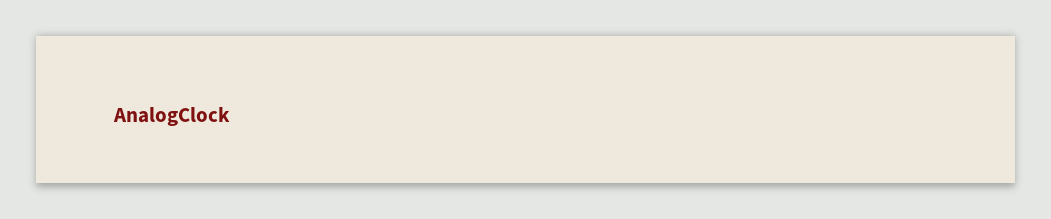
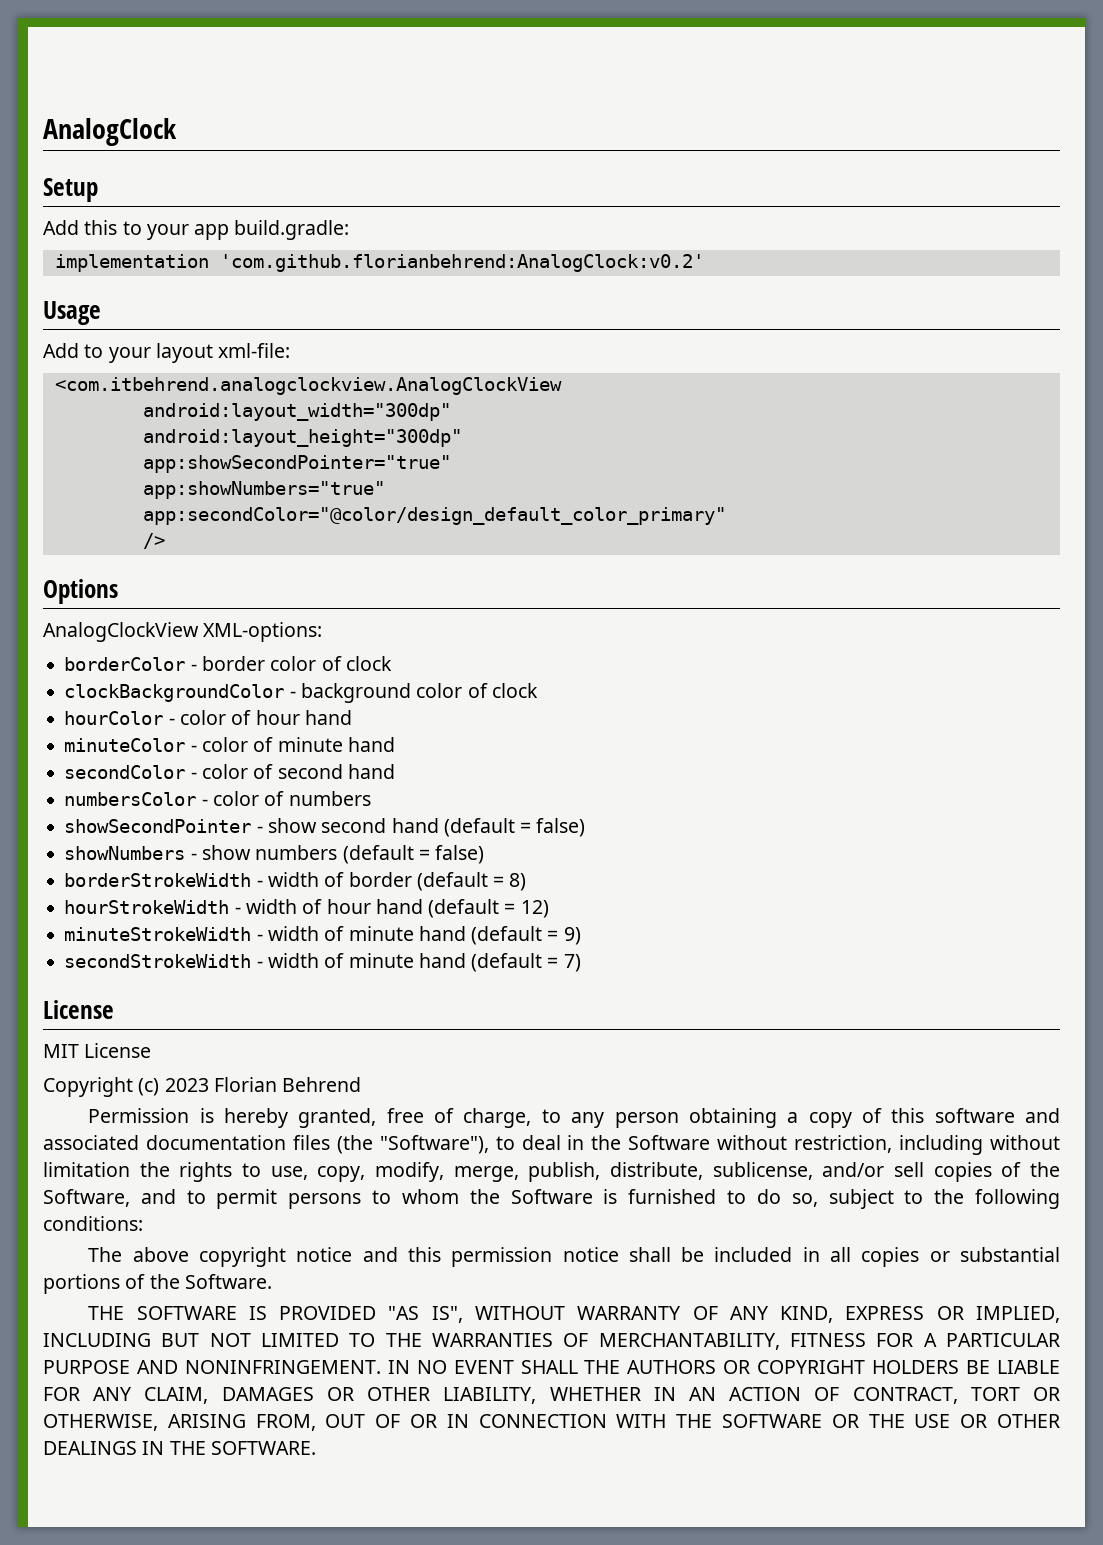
+ Setup
+ Add this to your app build.gradle:
+ implementation 'com.github.florianbehrend:AnalogClock:v0.2'
+ Usage
+ Add to your layout xml-file:
+ <com.itbehrend.analogclockview.AnalogClockView
+ android:layout_width="300dp"
+ android:layout_height="300dp"
+ app:showSecondPointer="true"
+ app:showNumbers="true"
+ app:secondColor="@color/design_default_color_primary"
+ />
+ Options
+ AnalogClockView XML-options:
+ borderColor - border color of clock
+ clockBackgroundColor - background color of clock
+ hourColor - color of hour hand
+ minuteColor - color of minute hand
+ secondColor - color of second hand
+ numbersColor - color of numbers
+ showSecondPointer - show second hand (default = false)
+ showNumbers - show numbers (default = false)
+ borderStrokeWidth - width of border (default = 8)
+ hourStrokeWidth - width of hour hand (default = 12)
+ minuteStrokeWidth - width of minute hand (default = 9)
+ secondStrokeWidth - width of minute hand (default = 7)
+ License
+ MIT License
+ Copyright (c) 2023 Florian Behrend
+ Permission is hereby granted, free of charge, to any person obtaining a copy of this software and associated documentation files (the "Software"), to deal in the Software without restriction, including without limitation the rights to use, copy, modify, merge, publish, distribute, sublicense, and/or sell copies of the Software, and to permit persons to whom the Software is furnished to do so, subject to the following conditions:
+ The above copyright notice and this permission notice shall be included in all copies or substantial portions of the Software.
+ THE SOFTWARE IS PROVIDED "AS IS", WITHOUT WARRANTY OF ANY KIND, EXPRESS OR IMPLIED, INCLUDING BUT NOT LIMITED TO THE WARRANTIES OF MERCHANTABILITY, FITNESS FOR A PARTICULAR PURPOSE AND NONINFRINGEMENT. IN NO EVENT SHALL THE AUTHORS OR COPYRIGHT HOLDERS BE LIABLE FOR ANY CLAIM, DAMAGES OR OTHER LIABILITY, WHETHER IN AN ACTION OF CONTRACT, TORT OR OTHERWISE, ARISING FROM, OUT OF OR IN CONNECTION WITH THE SOFTWARE OR THE USE OR OTHER DEALINGS IN THE SOFTWARE.

